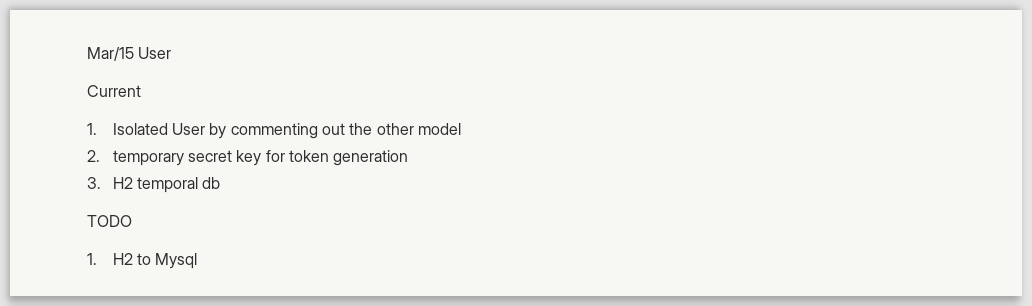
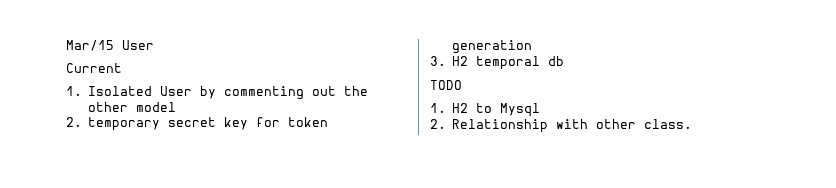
+ 2. Relationship with other class.

